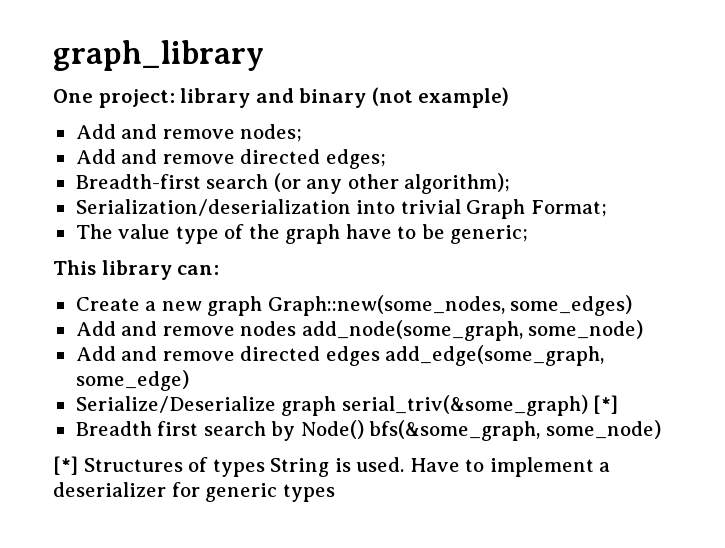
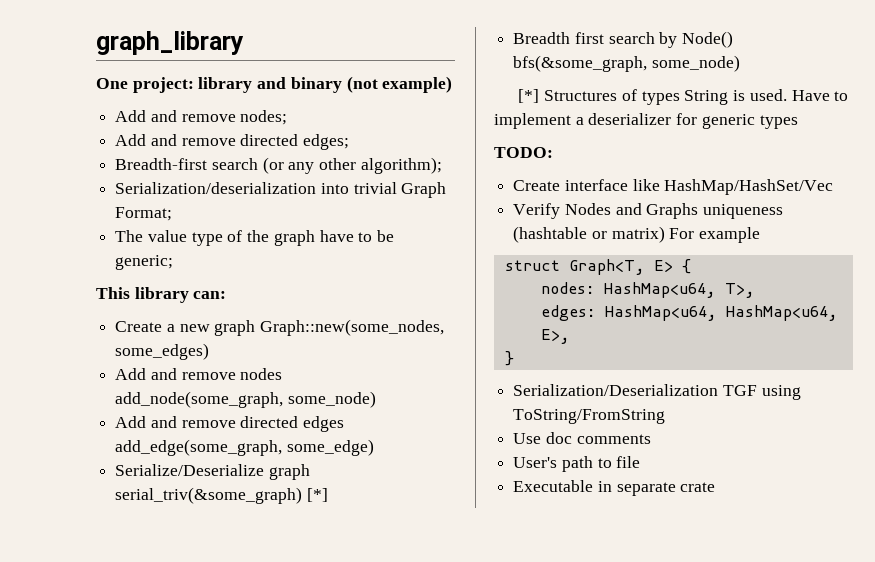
+ TODO:
+ Create interface like HashMap/HashSet/Vec
+ Verify Nodes and Graphs uniqueness (hashtable or matrix) For example
+ struct Graph<T, E> {
+ nodes: HashMap<u64, T>,
+ edges: HashMap<u64, HashMap<u64, E>,
+ }
+ Serialization/Deserialization TGF using ToString/FromString
+ Use doc comments
+ User's path to file
+ Executable in separate crate

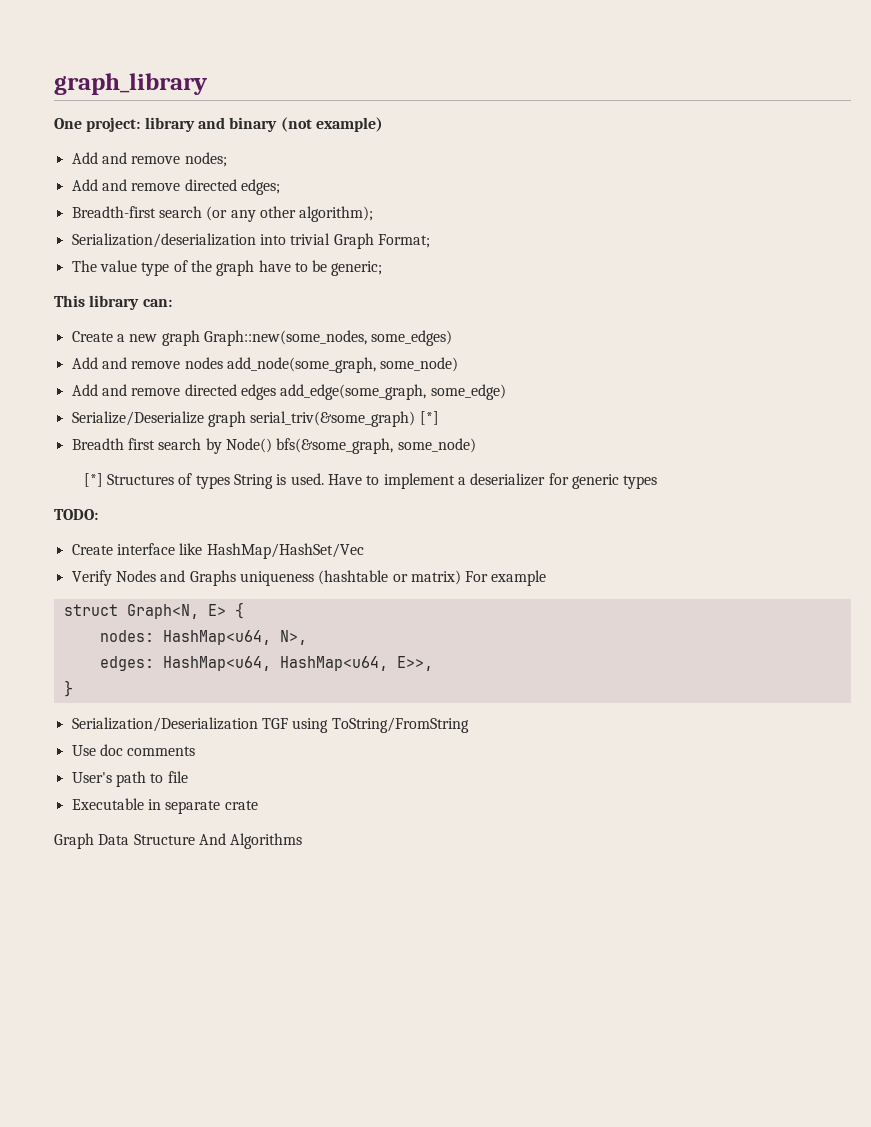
- struct Graph<T, E> {
+ struct Graph<N, E> {
- nodes: HashMap<u64, T>,
+ nodes: HashMap<u64, N>,
- edges: HashMap<u64, HashMap<u64, E>,
+ edges: HashMap<u64, HashMap<u64, E>>,
+ Graph Data Structure And Algorithms

